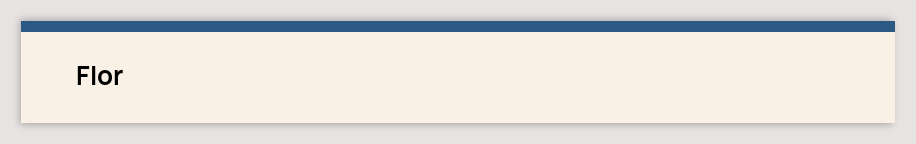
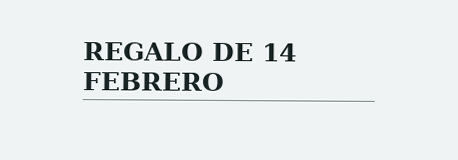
- Flor
+ REGALO DE 14 FEBRERO

